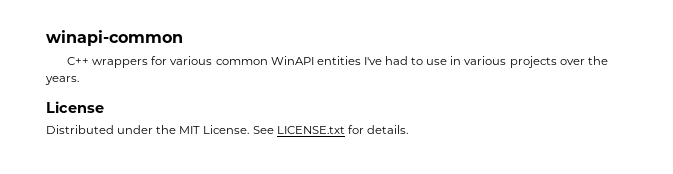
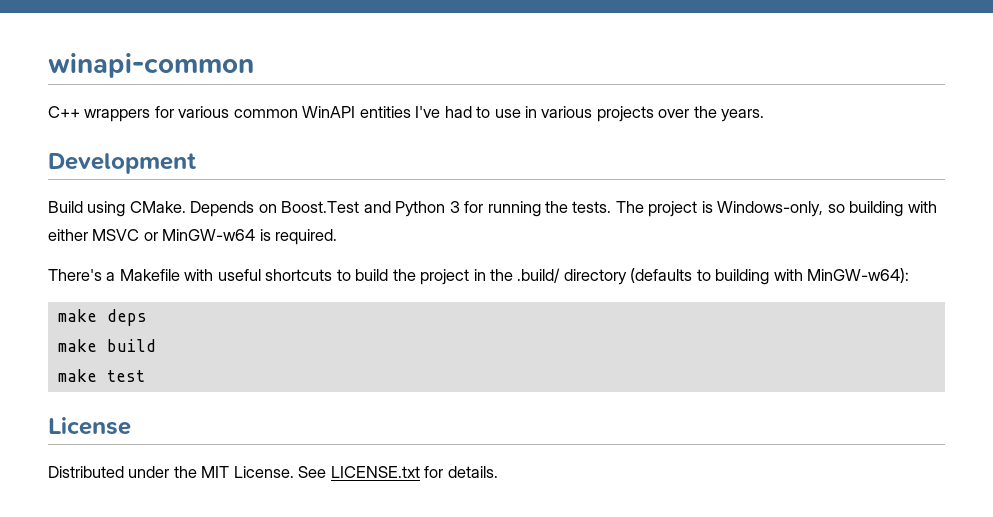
+ Development
+ Build using CMake. Depends on Boost.Test and Python 3 for running the tests. The project is Windows-only, so building with either MSVC or MinGW-w64 is required.
+ There's a Makefile with useful shortcuts to build the project in the .build/ directory (defaults to building with MinGW-w64):
+ make deps
+ make build
+ make test

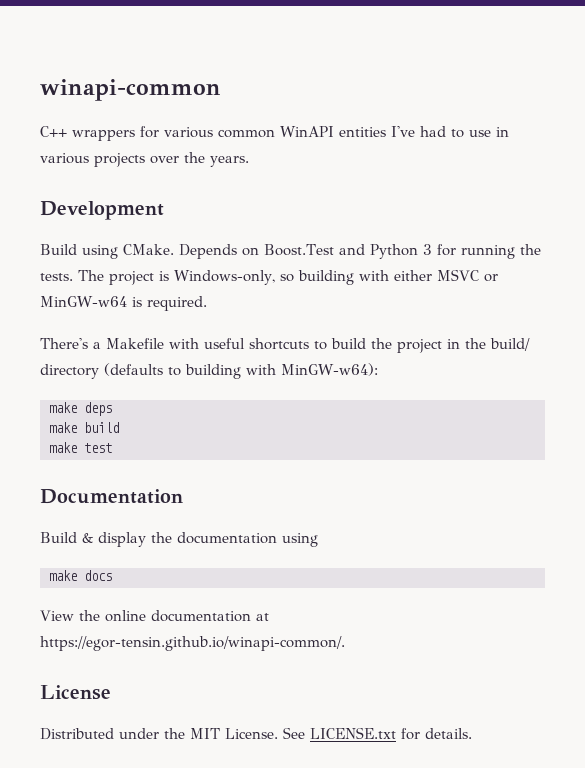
- There's a Makefile with useful shortcuts to build the project in the .build/ directory (defaults to building with MinGW-w64):
+ There's a Makefile with useful shortcuts to build the project in the build/ directory (defaults to building with MinGW-w64):
+ Documentation
+ Build & display the documentation using
+ make docs
+ View the online documentation at https://egor-tensin.github.io/winapi-common/.

